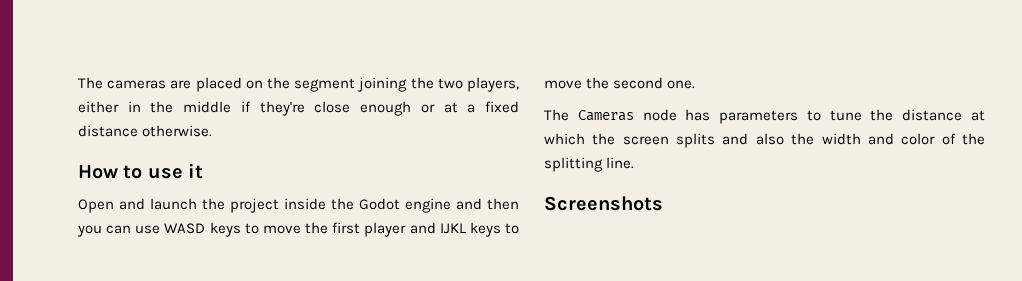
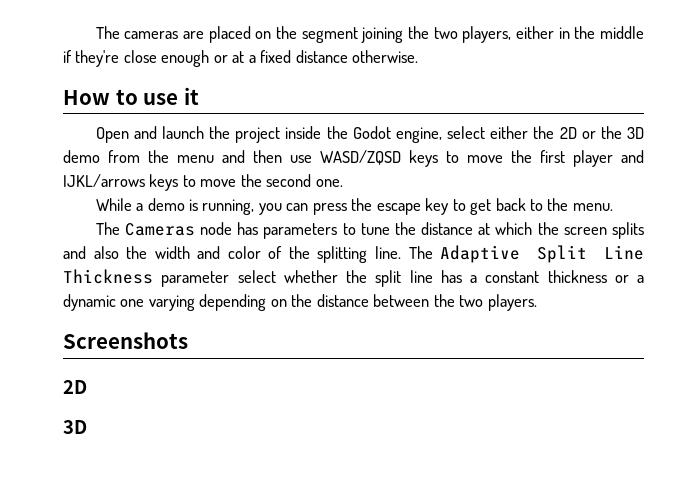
- Open and launch the project inside the Godot engine and then you can use WASD keys to move the first player and IJKL keys to move the second one.
+ Open and launch the project inside the Godot engine, select either the 2D or the 3D demo from the menu and then use WASD/ZQSD keys to move the first player and IJKL/arrows keys to move the second one.
+ While a demo is running, you can press the escape key to get back to the menu.
+ The Adaptive Split Line Thickness parameter select whether the split line has a constant thickness or a dynamic one varying depending on the distance between the two players.
  Screenshots
+ 2D
+ 3D

